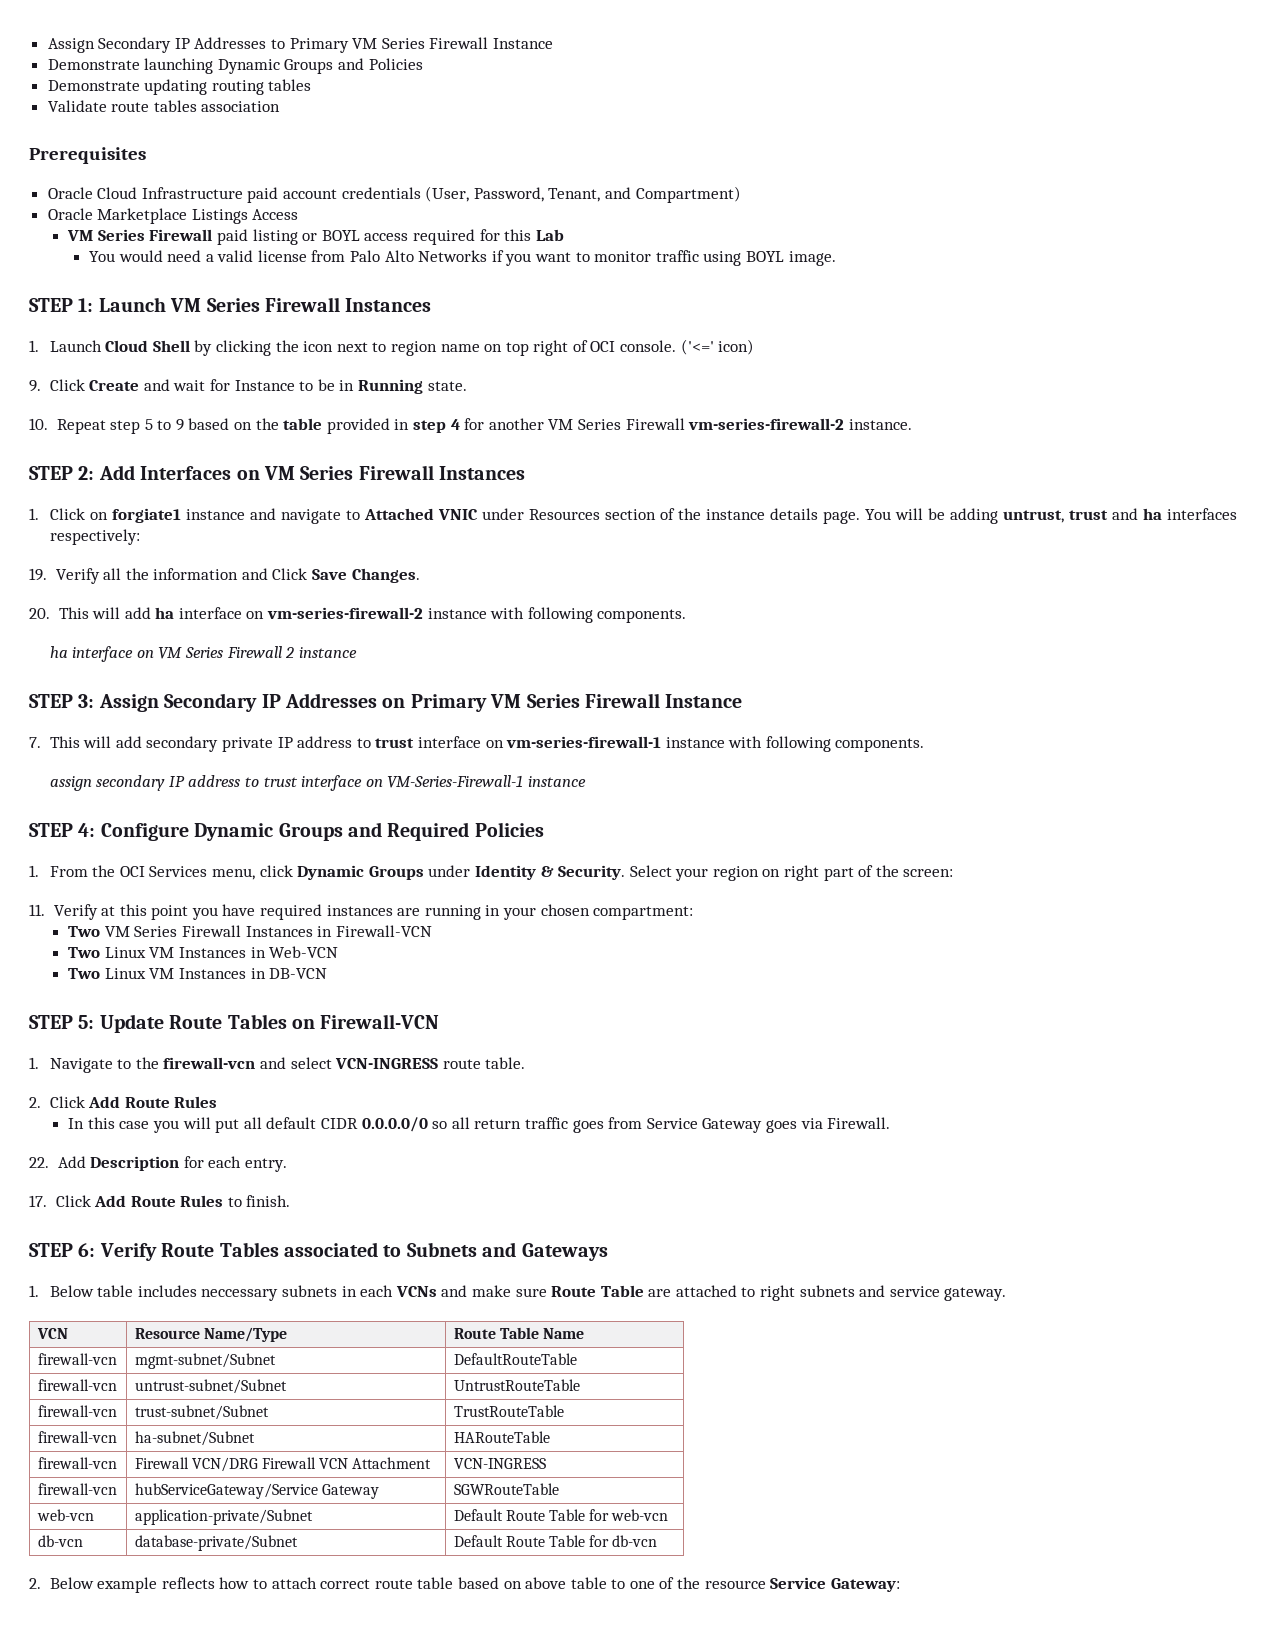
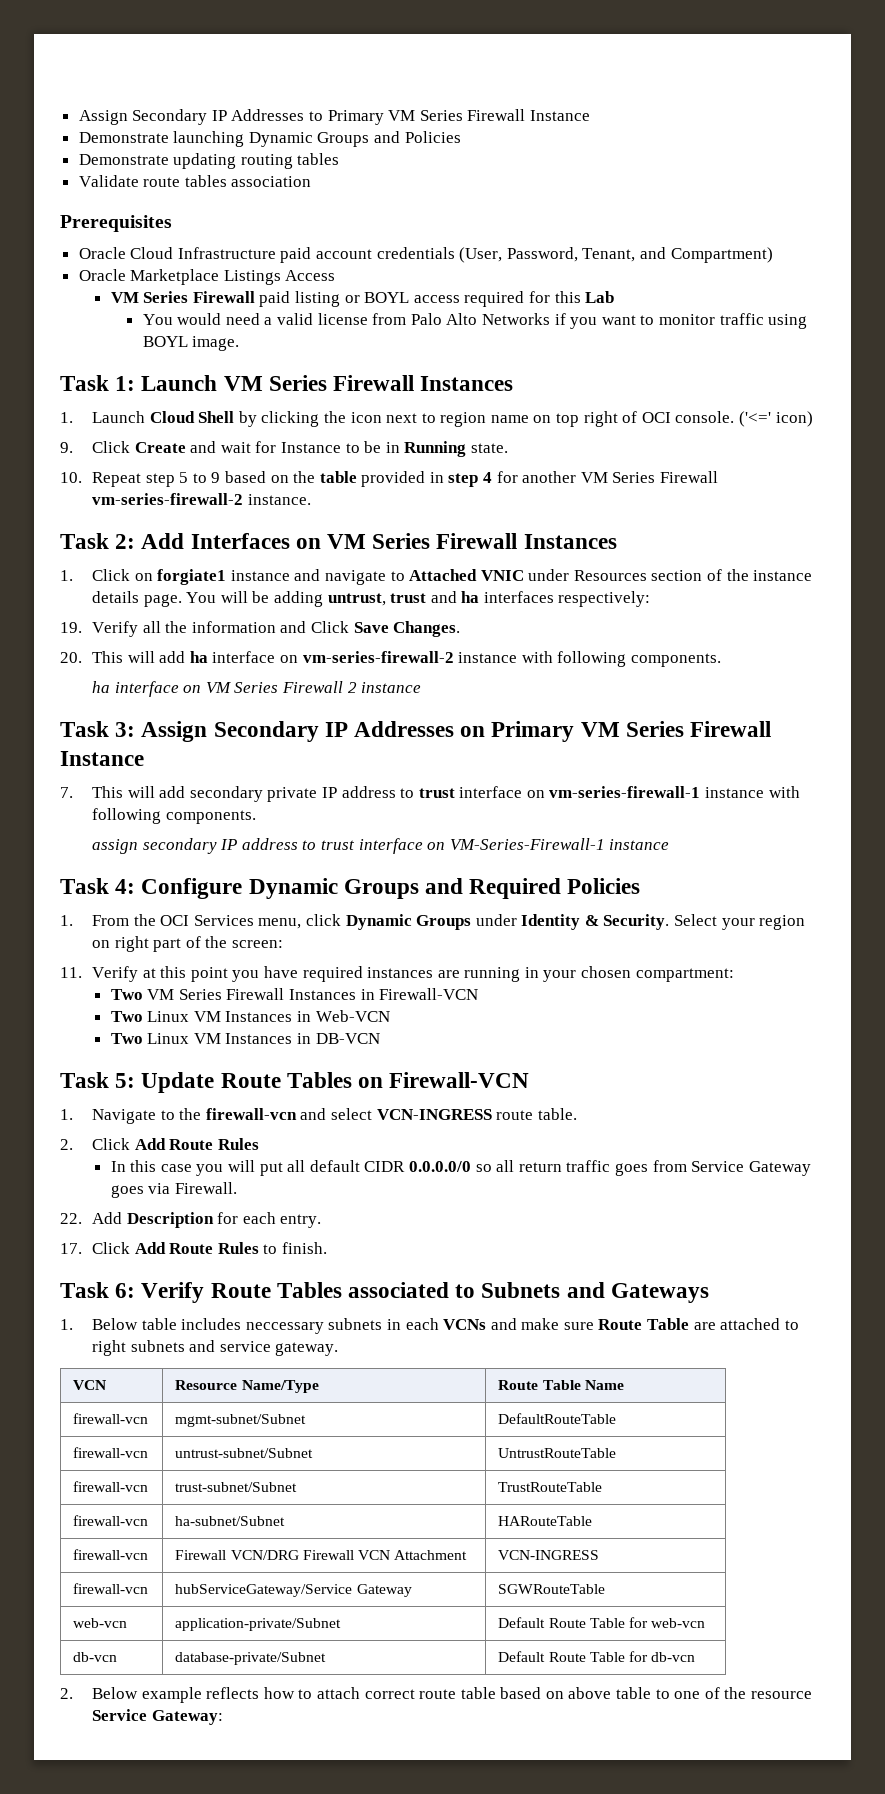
- STEP 1: Launch VM Series Firewall Instances
+ Task 1: Launch VM Series Firewall Instances
- STEP 2: Add Interfaces on VM Series Firewall Instances
+ Task 2: Add Interfaces on VM Series Firewall Instances
- STEP 3: Assign Secondary IP Addresses on Primary VM Series Firewall Instance
+ Task 3: Assign Secondary IP Addresses on Primary VM Series Firewall Instance
- STEP 4: Configure Dynamic Groups and Required Policies
+ Task 4: Configure Dynamic Groups and Required Policies
- STEP 5: Update Route Tables on Firewall-VCN
+ Task 5: Update Route Tables on Firewall-VCN
- STEP 6: Verify Route Tables associated to Subnets and Gateways
+ Task 6: Verify Route Tables associated to Subnets and Gateways

